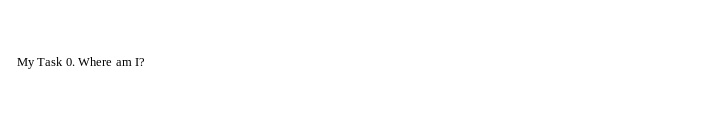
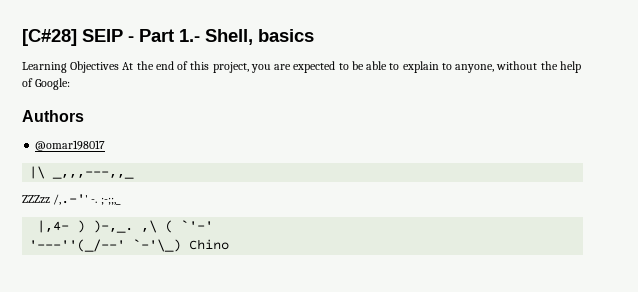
- My Task 0. Where am I?
+ [C#28] SEIP - Part 1.- Shell, basics
+ Learning Objectives At the end of this project, you are expected to be able to explain to anyone, without the help of Google:
+ Authors
+ @omar198017
+ |\ _,,,---,,_
+ ZZZzz /,.-'' -. ;-;;,_
+ |,4- ) )-,_. ,\ ( `'-'
+ '---''(_/--' `-'\_) Chino

